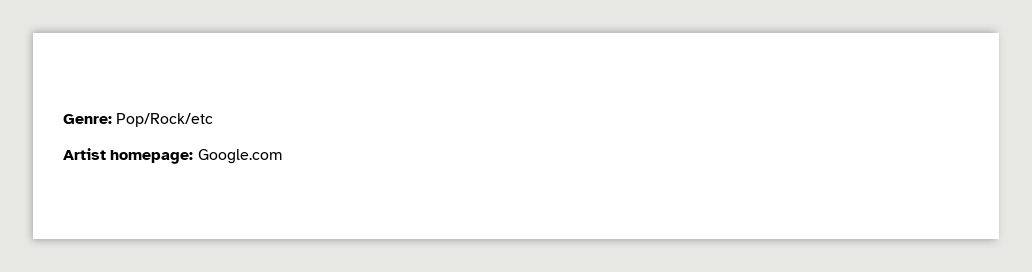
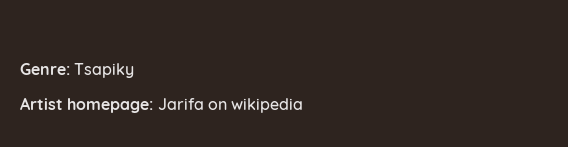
- Genre: Pop/Rock/etc
+ Genre: Tsapiky
- Artist homepage: Google.com
+ Artist homepage: Jarifa on wikipedia

